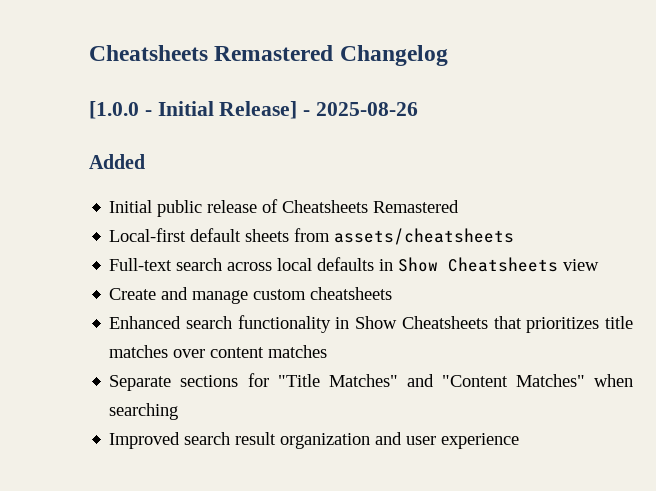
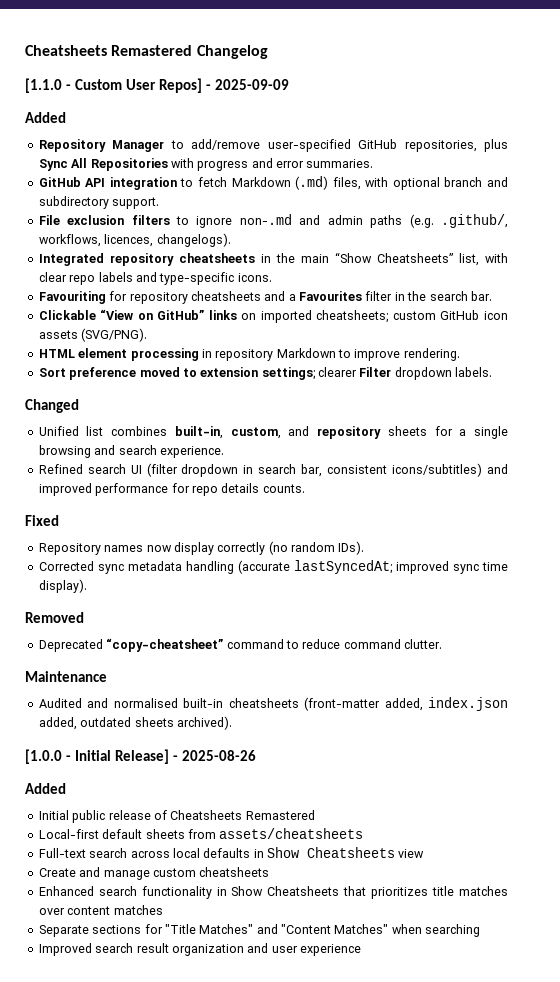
+ [1.1.0 - Custom User Repos] - 2025-09-09
+ Added
+ Repository Manager to add/remove user-specified GitHub repositories, plus Sync All Repositories with progress and error summaries.
+ GitHub API integration to fetch Markdown (.md) files, with optional branch and subdirectory support.
+ File exclusion filters to ignore non-.md and admin paths (e.g. .github/, workflows, licences, changelogs).
+ Integrated repository cheatsheets in the main “Show Cheatsheets” list, with clear repo labels and type-specific icons.
+ Favouriting for repository cheatsheets and a Favourites filter in the search bar.
+ Clickable “View on GitHub” links on imported cheatsheets; custom GitHub icon assets (SVG/PNG).
+ HTML element processing in repository Markdown to improve rendering.
+ Sort preference moved to extension settings; clearer Filter dropdown labels.
+ Changed
+ Unified list combines built-in, custom, and repository sheets for a single browsing and search experience.
+ Refined search UI (filter dropdown in search bar, consistent icons/subtitles) and improved performance for repo details counts.
+ Fixed
+ Repository names now display correctly (no random IDs).
+ Corrected sync metadata handling (accurate lastSyncedAt; improved sync time display).
+ Removed
+ Deprecated “copy-cheatsheet” command to reduce command clutter.
+ Maintenance
+ Audited and normalised built-in cheatsheets (front-matter added, index.json added, outdated sheets archived).

